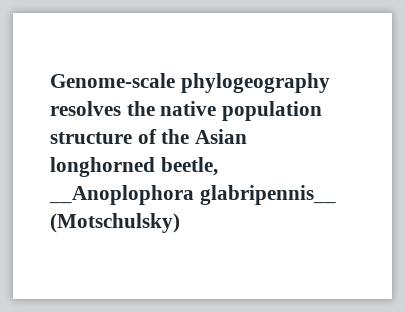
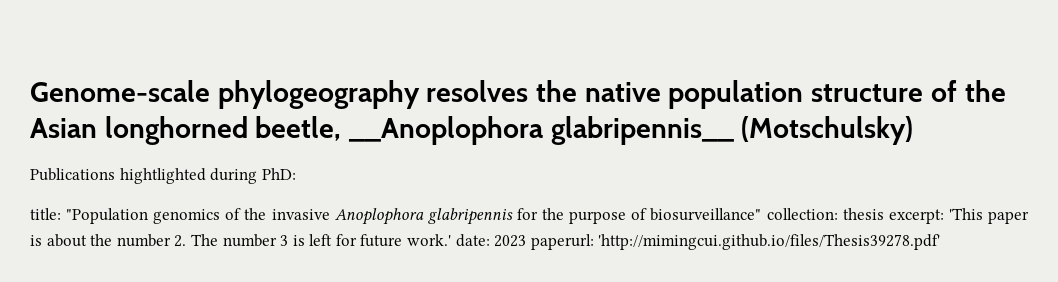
+ Publications hightlighted during PhD:
+ title: "Population genomics of the invasive Anoplophora glabripennis for the purpose of biosurveillance" collection: thesis excerpt: 'This paper is about the number 2. The number 3 is left for future work.' date: 2023 paperurl: 'http://mimingcui.github.io/files/Thesis39278.pdf'

